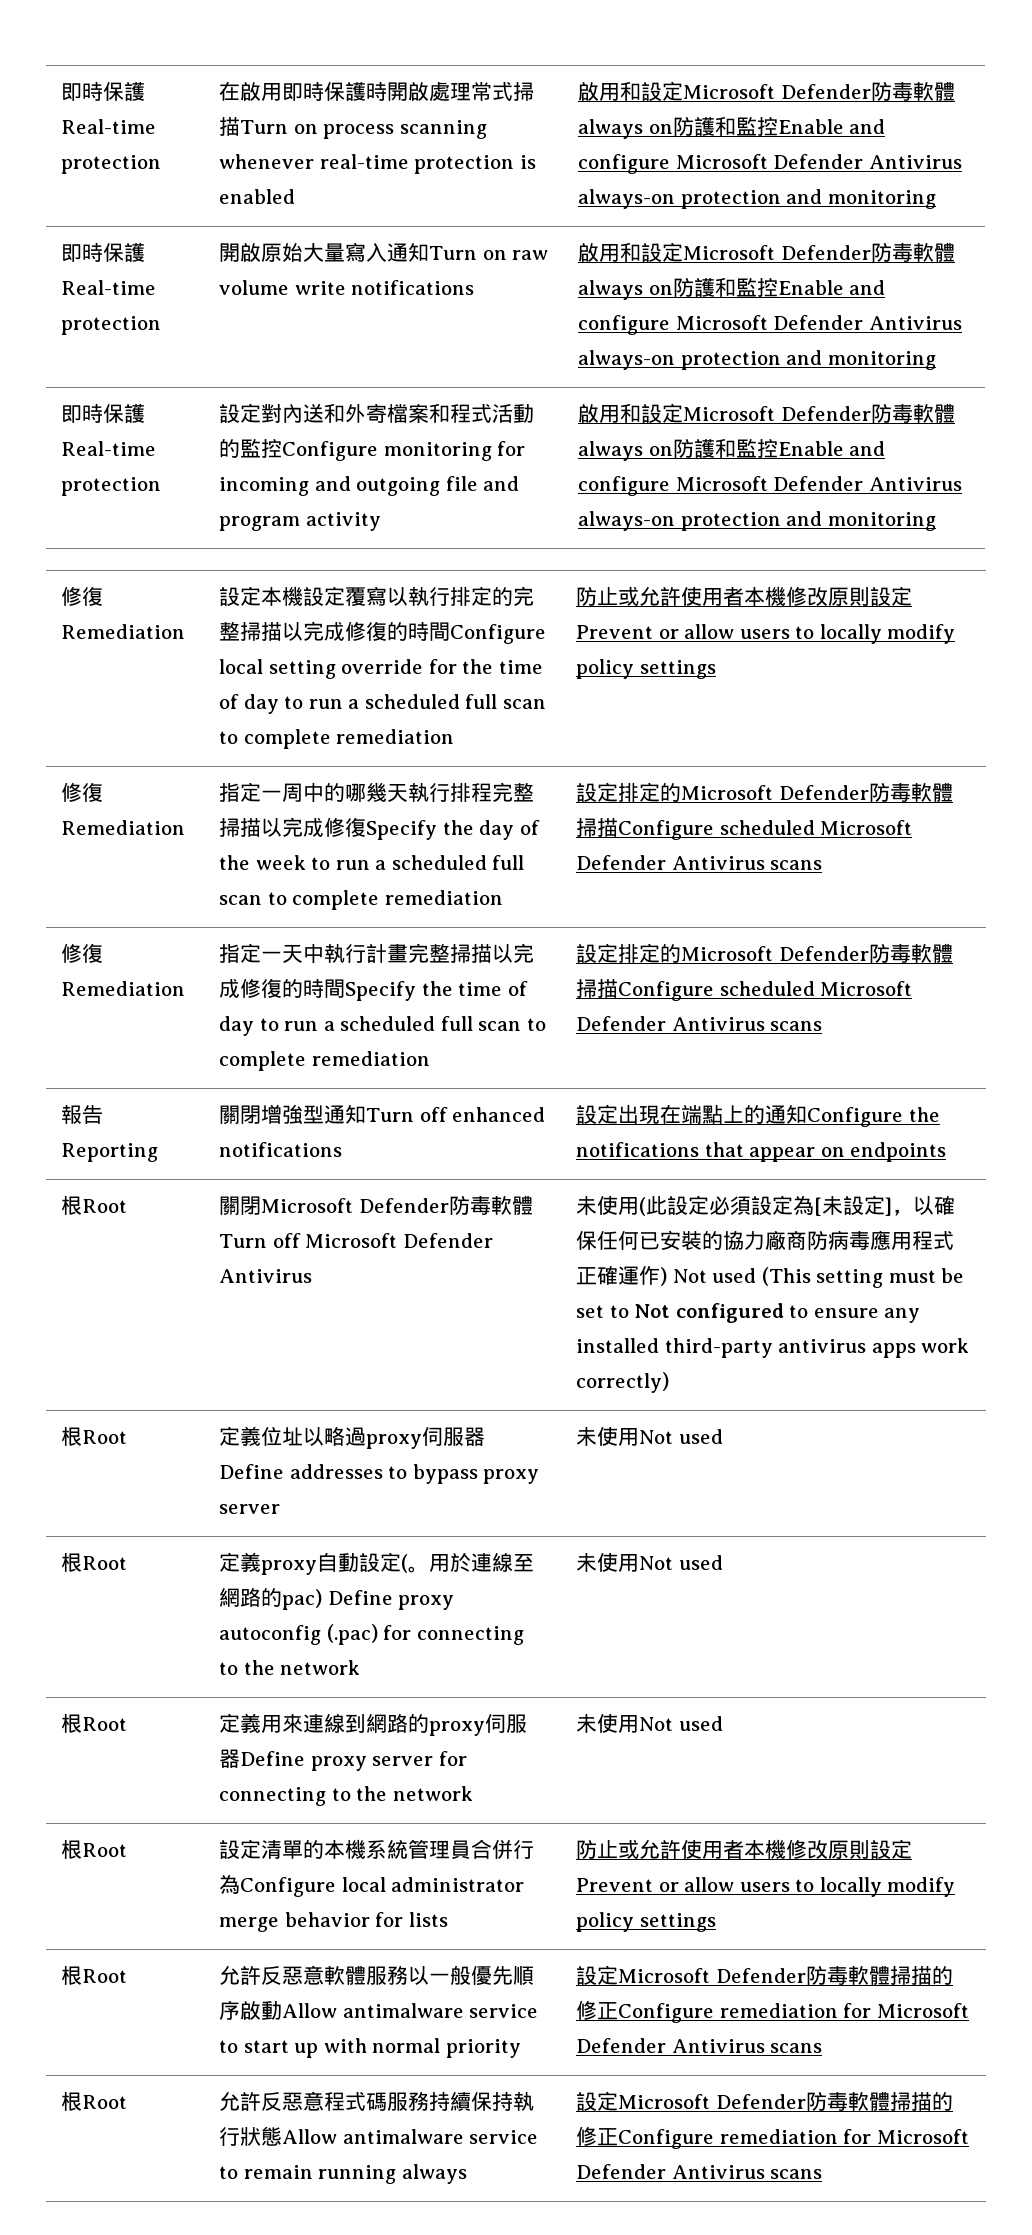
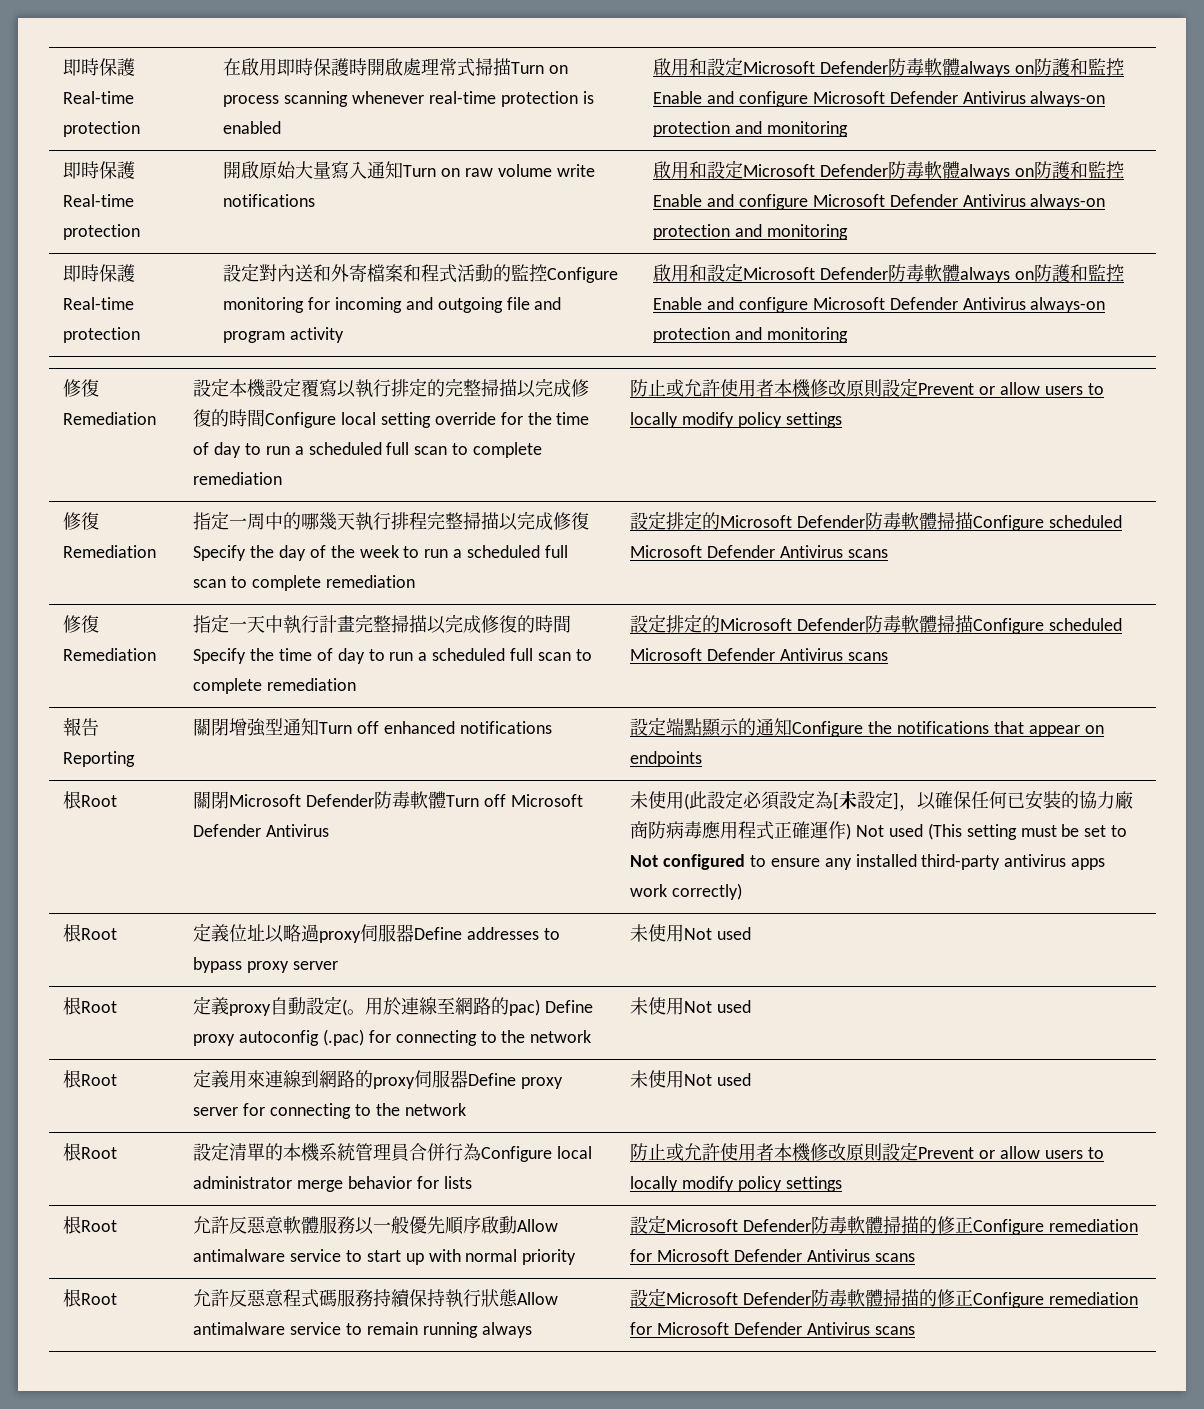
- 報告Reporting | 關閉增強型通知Turn off enhanced notifications | 設定出現在端點上的通知Configure the notifications that appear on endpoints
+ 報告Reporting | 關閉增強型通知Turn off enhanced notifications | 設定端點顯示的通知Configure the notifications that appear on endpoints

